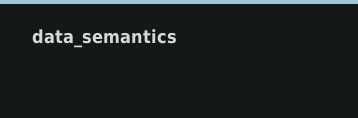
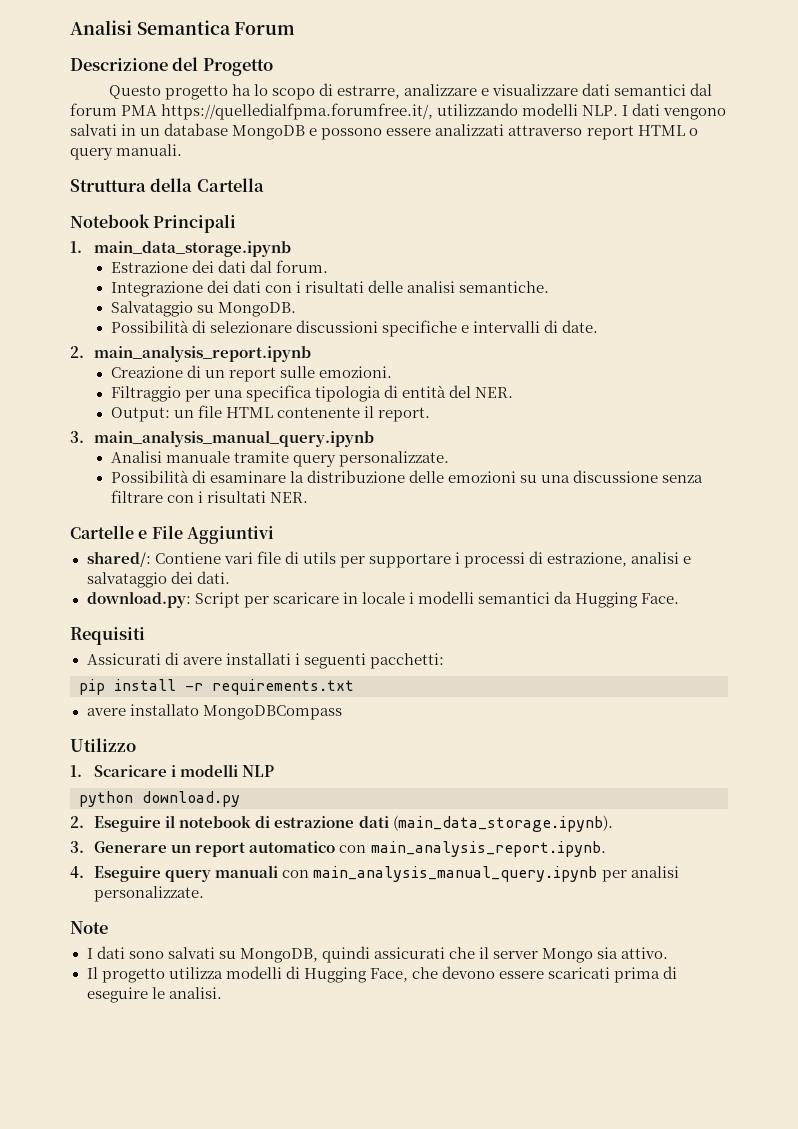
- data_semantics
+ Analisi Semantica Forum
+ Descrizione del Progetto
+ Questo progetto ha lo scopo di estrarre, analizzare e visualizzare dati semantici dal forum PMA https://quelledialfpma.forumfree.it/, utilizzando modelli NLP. I dati vengono salvati in un database MongoDB e possono essere analizzati attraverso report HTML o query manuali.
+ Struttura della Cartella
+ Notebook Principali
+ 1. main_data_storage.ipynb
+ Estrazione dei dati dal forum.
+ Integrazione dei dati con i risultati delle analisi semantiche.
+ Salvataggio su MongoDB.
+ Possibilità di selezionare discussioni specifiche e intervalli di date.
+ 2. main_analysis_report.ipynb
+ Creazione di un report sulle emozioni.
+ Filtraggio per una specifica tipologia di entità del NER.
+ Output: un file HTML contenente il report.
+ 3. main_analysis_manual_query.ipynb
+ Analisi manuale tramite query personalizzate.
+ Possibilità di esaminare la distribuzione delle emozioni su una discussione senza filtrare con i risultati NER.
+ Cartelle e File Aggiuntivi
+ shared/: Contiene vari file di utils per supportare i processi di estrazione, analisi e salvataggio dei dati.
+ download.py: Script per scaricare in locale i modelli semantici da Hugging Face.
+ Requisiti
+ Assicurati di avere installati i seguenti pacchetti:
+ pip install -r requirements.txt
+ avere installato MongoDBCompass
+ Utilizzo
+ 1. Scaricare i modelli NLP
+ python download.py
+ 2. Eseguire il notebook di estrazione dati (main_data_storage.ipynb).
+ 3. Generare un report automatico con main_analysis_report.ipynb.
+ 4. Eseguire query manuali con main_analysis_manual_query.ipynb per analisi personalizzate.
+ Note
+ I dati sono salvati su MongoDB, quindi assicurati che il server Mongo sia attivo.
+ Il progetto utilizza modelli di Hugging Face, che devono essere scaricati prima di eseguire le analisi.

